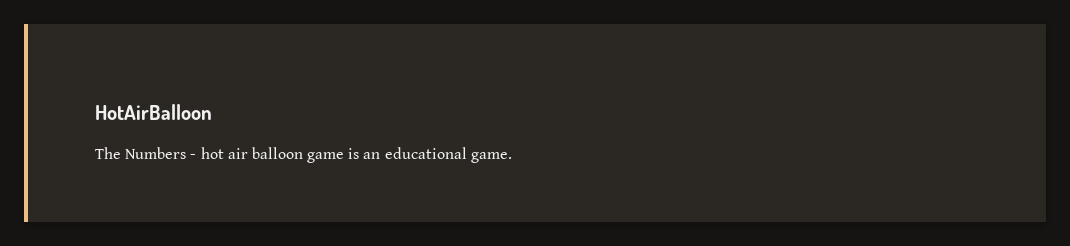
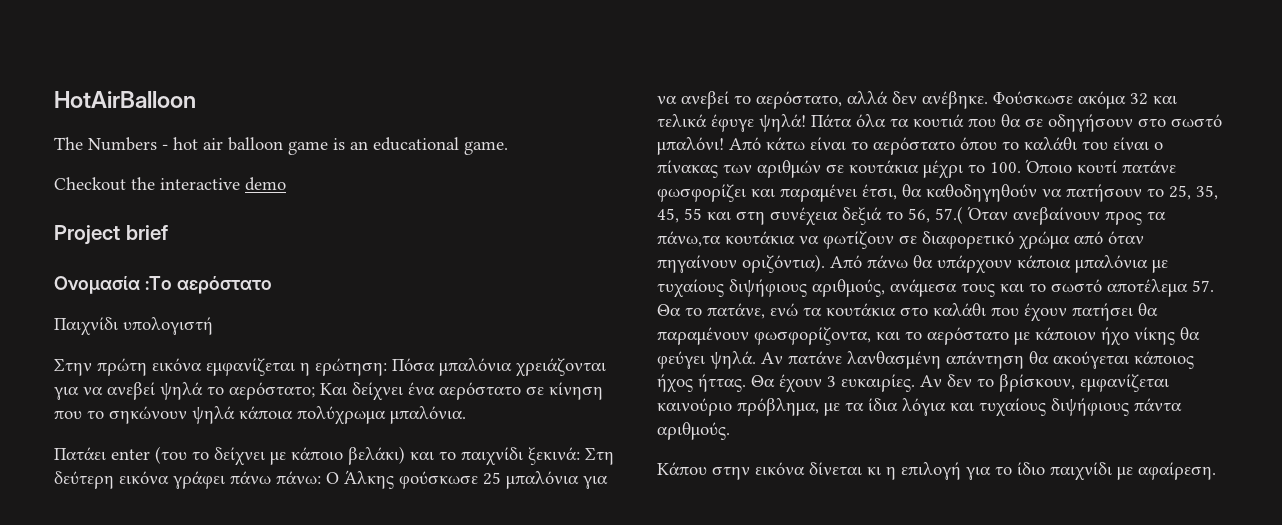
+ Checkout the interactive demo
+ Project brief
+ Ονομασία :Το αερόστατο
+ Παιχνίδι υπολογιστή
+ Στην πρώτη εικόνα εμφανίζεται η ερώτηση: Πόσα μπαλόνια χρειάζονται για να ανεβεί ψηλά το αερόστατο; Και δείχνει ένα αερόστατο σε κίνηση που το σηκώνουν ψηλά κάποια πολύχρωμα μπαλόνια.
+ Πατάει enter (του το δείχνει με κάποιο βελάκι) και το παιχνίδι ξεκινά: Στη δεύτερη εικόνα γράφει πάνω πάνω: Ο Άλκης φούσκωσε 25 μπαλόνια για να ανεβεί το αερόστατο, αλλά δεν ανέβηκε. Φούσκωσε ακόμα 32 και τελικά έφυγε ψηλά! Πάτα όλα τα κουτιά που θα σε οδηγήσουν στο σωστό μπαλόνι! Από κάτω είναι το αερόστατο όπου το καλάθι του είναι ο πίνακας των αριθμών σε κουτάκια μέχρι το 100. Όποιο κουτί πατάνε φωσφορίζει και παραμένει έτσι, θα καθοδηγηθούν να πατήσουν το 25, 35, 45, 55 και στη συνέχεια δεξιά το 56, 57.( Όταν ανεβαίνουν προς τα πάνω,τα κουτάκια να φωτίζουν σε διαφορετικό χρώμα από όταν πηγαίνουν οριζόντια). Από πάνω θα υπάρχουν κάποια μπαλόνια με τυχαίους διψήφιους αριθμούς, ανάμεσα τους και το σωστό αποτέλεμα 57. Θα το πατάνε, ενώ τα κουτάκια στο καλάθι που έχουν πατήσει θα παραμένουν φωσφορίζοντα, και το αερόστατο με κάποιον ήχο νίκης θα φεύγει ψηλά. Αν πατάνε λανθασμένη απάντηση θα ακούγεται κάποιος ήχος ήττας. Θα έχουν 3 ευκαιρίες. Αν δεν το βρίσκουν, εμφανίζεται καινούριο πρόβλημα, με τα ίδια λόγια και τυχαίους διψήφιους πάντα αριθμούς.
+ Κάπου στην εικόνα δίνεται κι η επιλογή για το ίδιο παιχνίδι με αφαίρεση.

